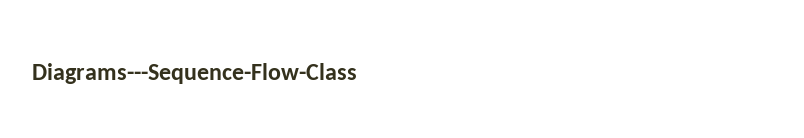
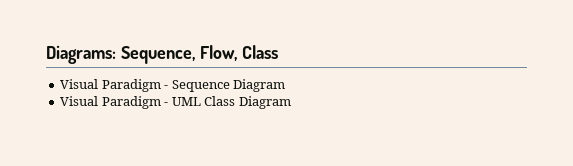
- Diagrams---Sequence-Flow-Class
+ Diagrams: Sequence, Flow, Class
+ Visual Paradigm - Sequence Diagram
+ Visual Paradigm - UML Class Diagram

